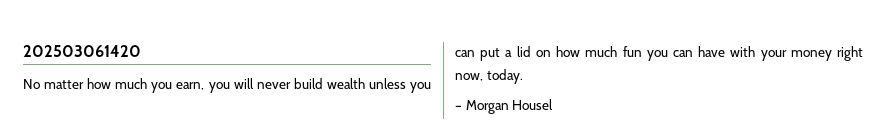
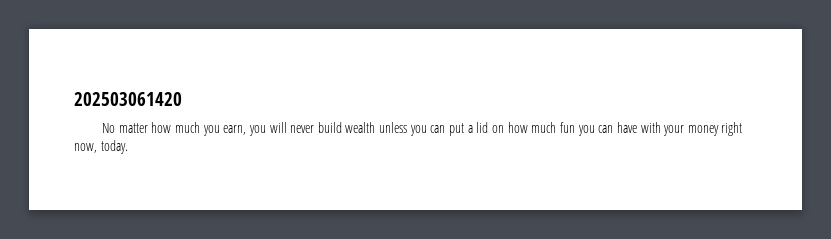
- – Morgan Housel

